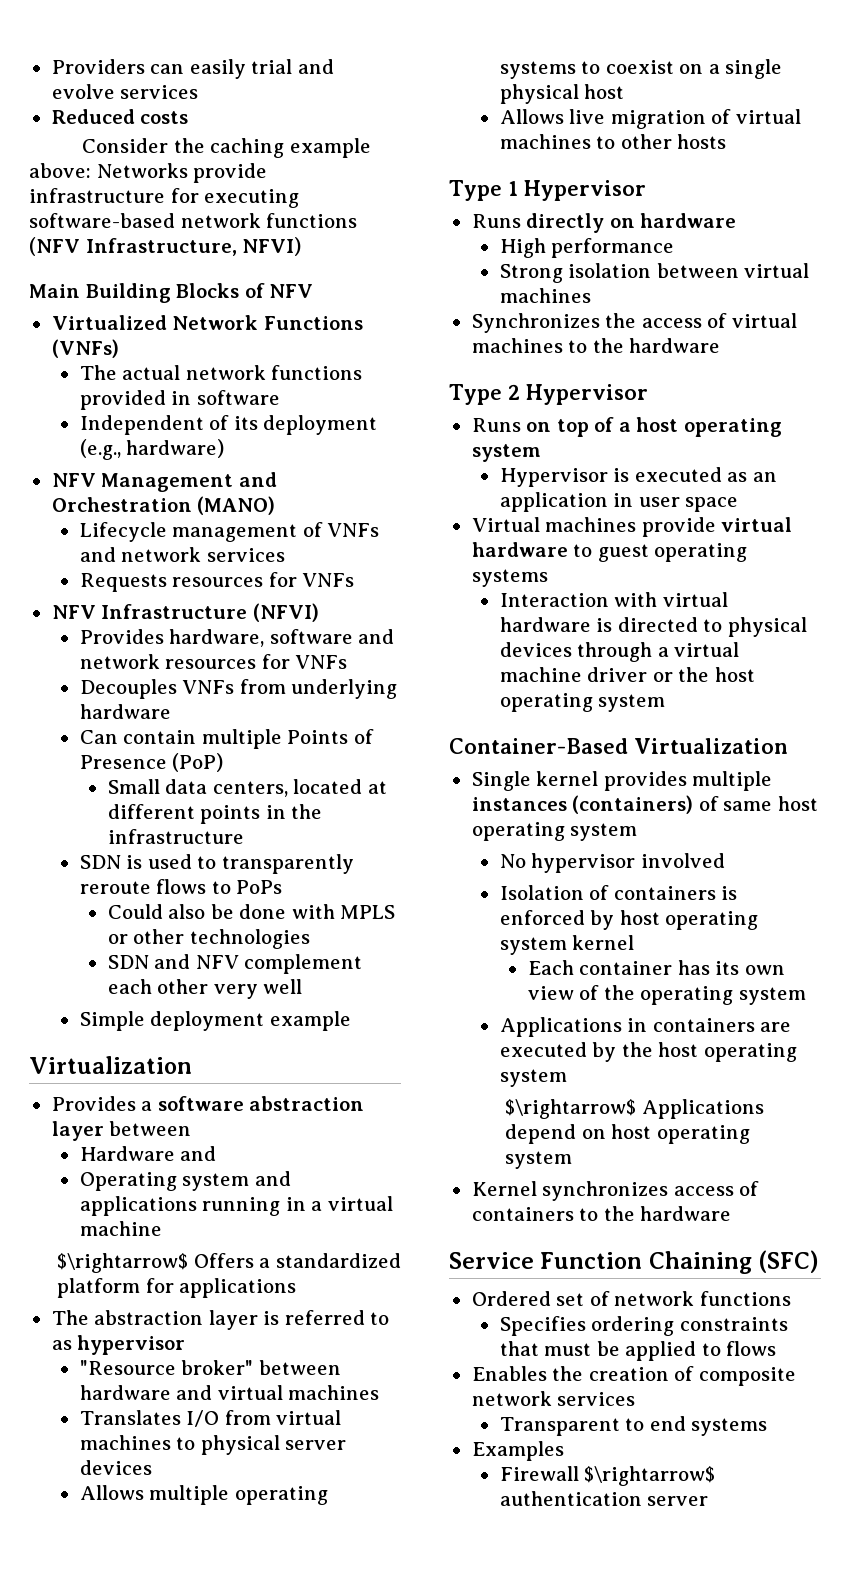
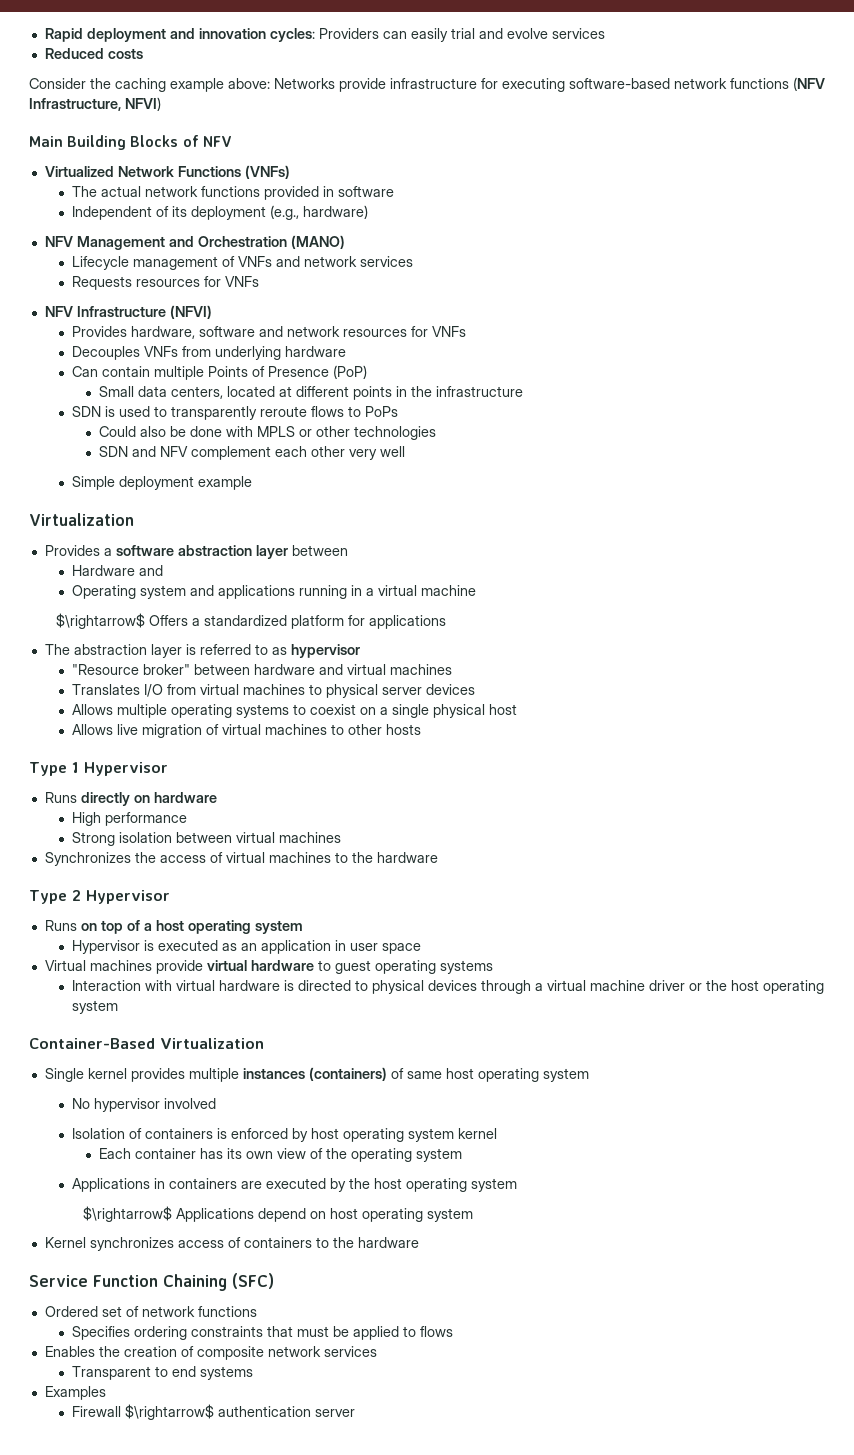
- Providers can easily trial and evolve services
+ Rapid deployment and innovation cycles: Providers can easily trial and evolve services

